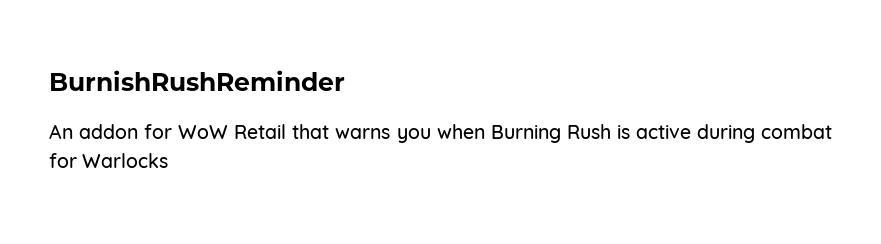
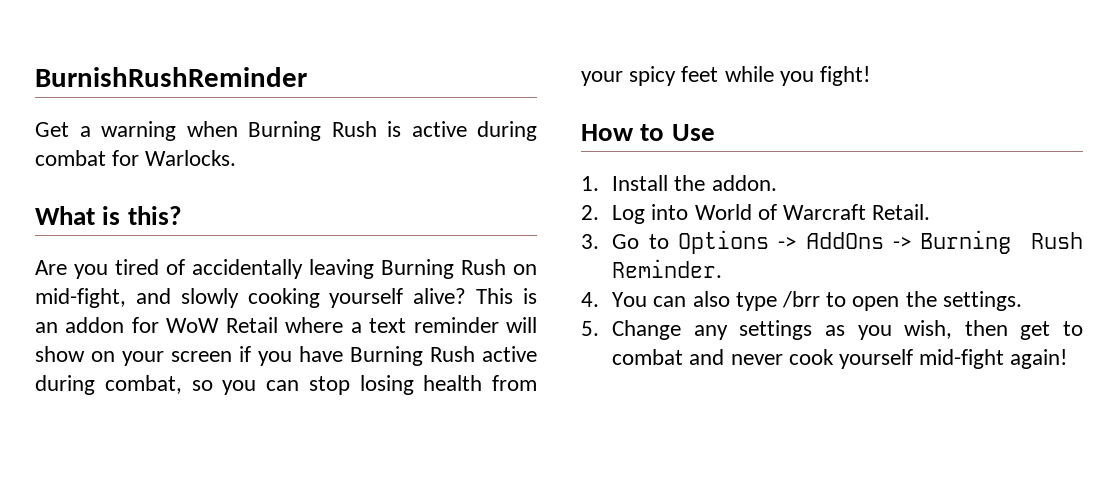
- An addon for WoW Retail that warns you when Burning Rush is active during combat for Warlocks
+ Get a warning when Burning Rush is active during combat for Warlocks.
+ What is this?
+ Are you tired of accidentally leaving Burning Rush on mid-fight, and slowly cooking yourself alive? This is an addon for WoW Retail where a text reminder will show on your screen if you have Burning Rush active during combat, so you can stop losing health from your spicy feet while you fight!
+ How to Use
+ 1. Install the addon.
+ 2. Log into World of Warcraft Retail.
+ 3. Go to Options -> AddOns -> Burning Rush Reminder.
+ 4. You can also type /brr to open the settings.
+ 5. Change any settings as you wish, then get to combat and never cook yourself mid-fight again!

